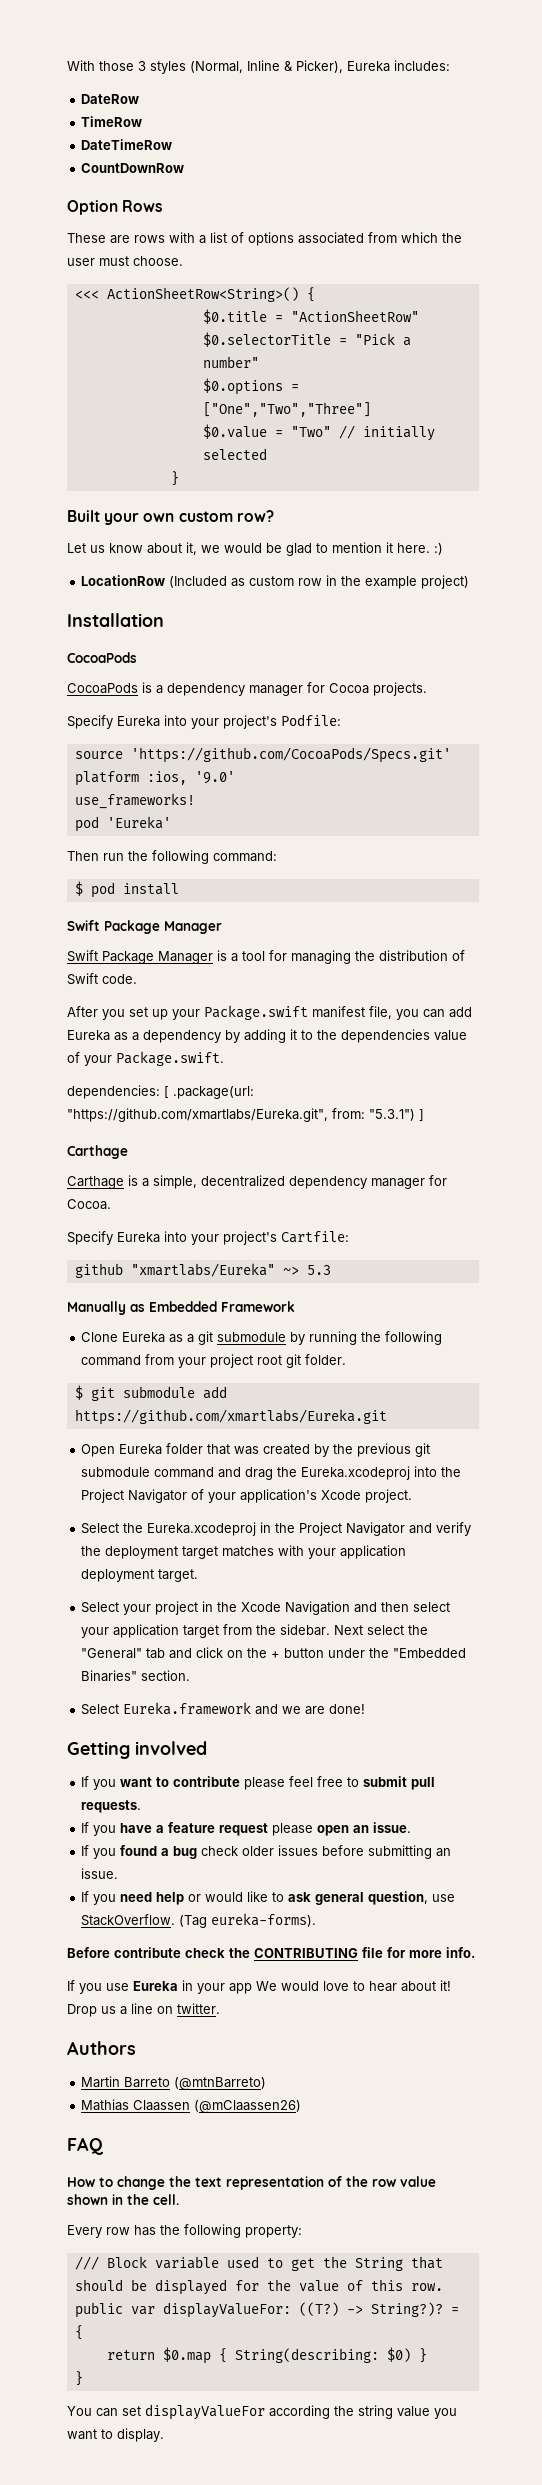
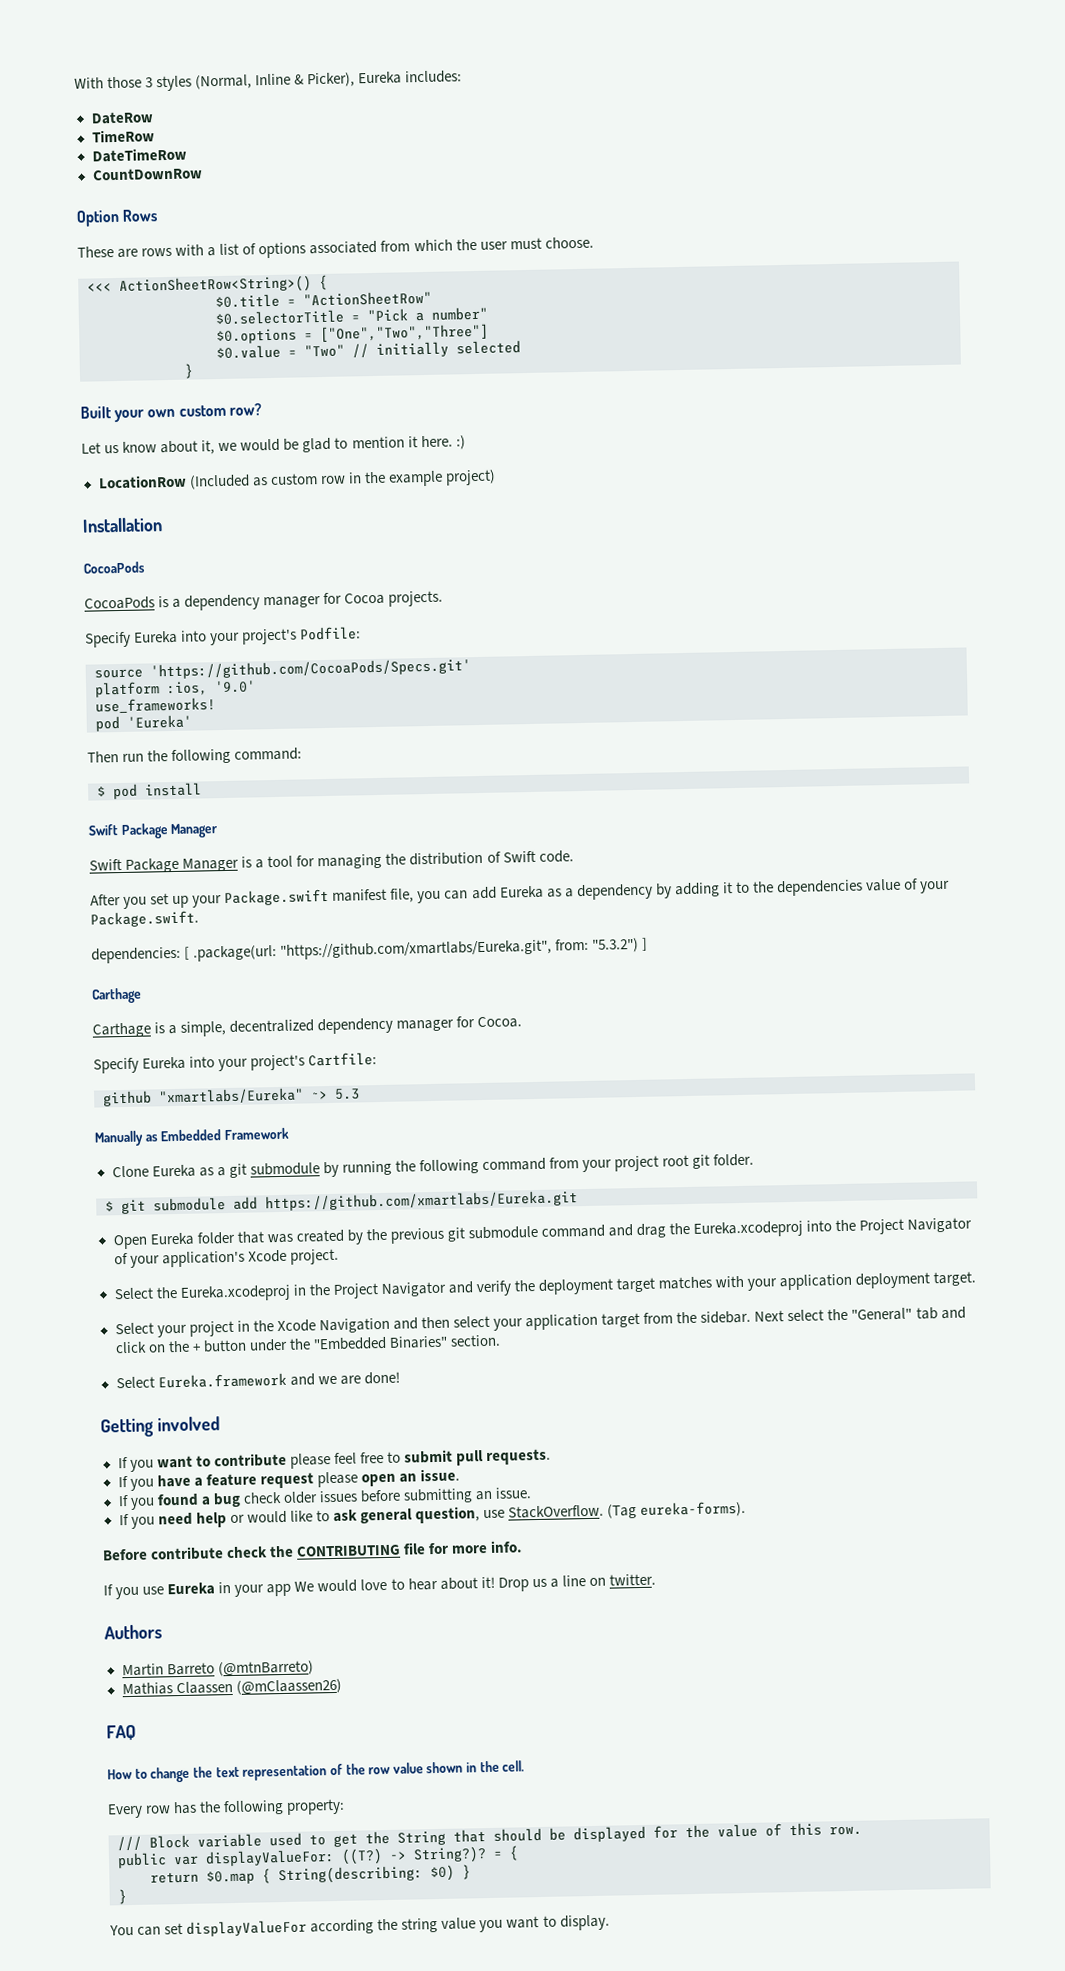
- dependencies: [ .package(url: "https://github.com/xmartlabs/Eureka.git", from: "5.3.1") ]
+ dependencies: [ .package(url: "https://github.com/xmartlabs/Eureka.git", from: "5.3.2") ]

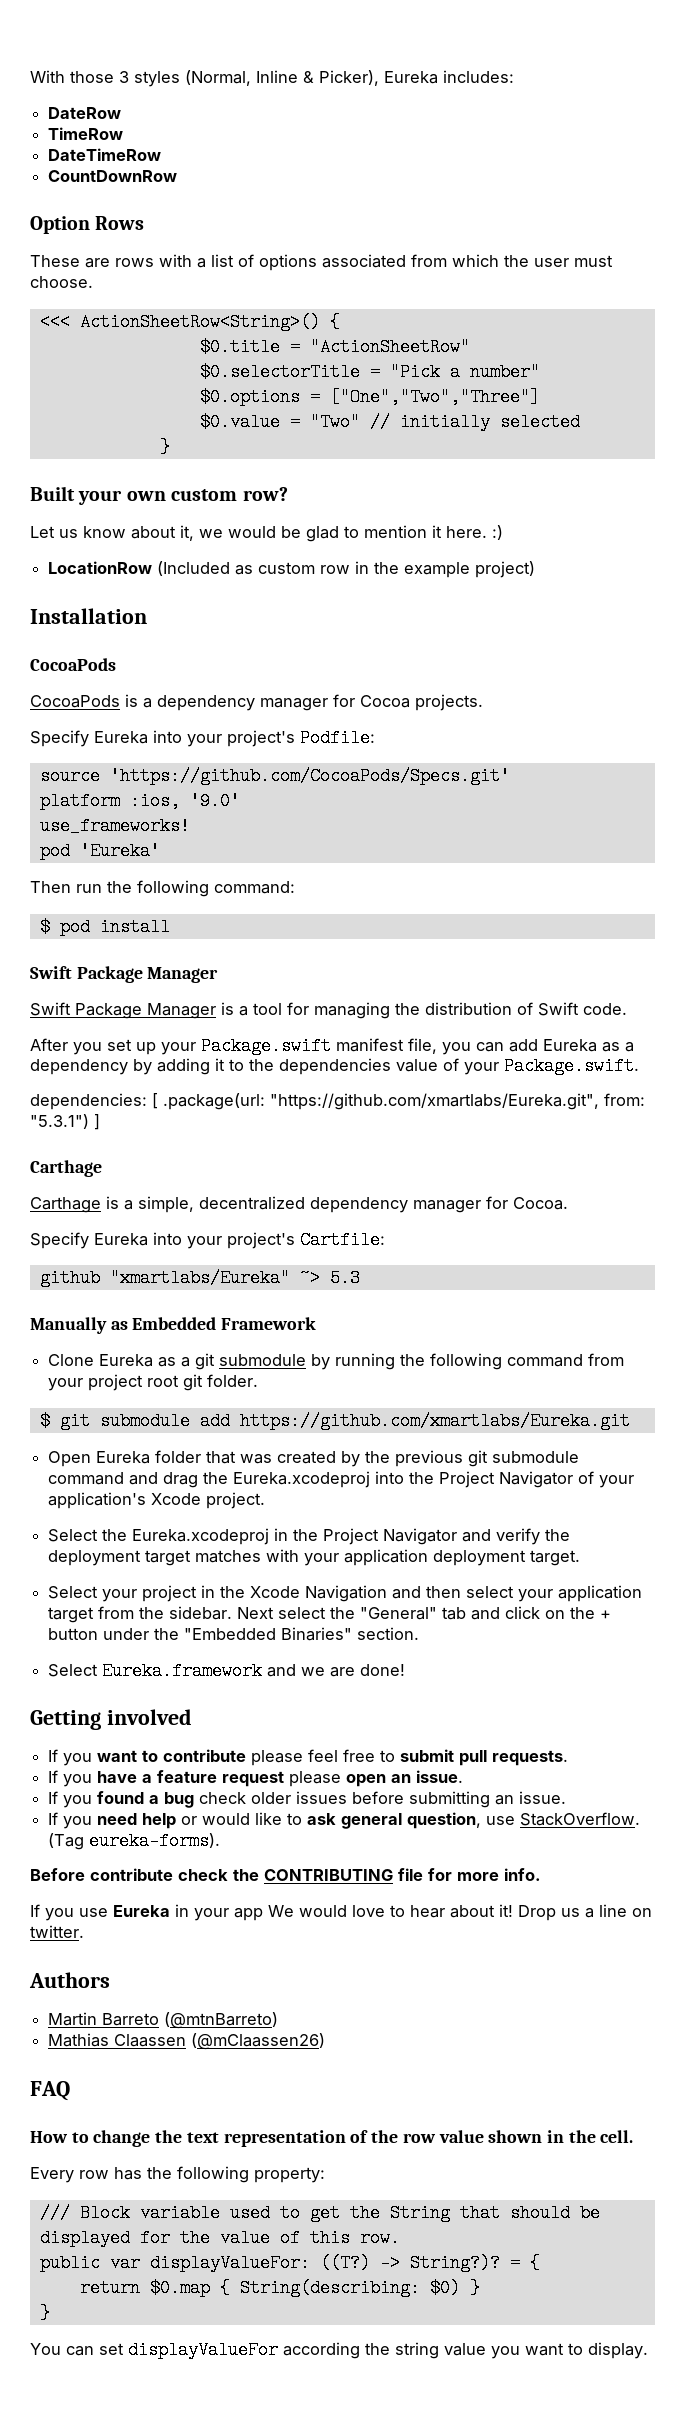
- dependencies: [ .package(url: "https://github.com/xmartlabs/Eureka.git", from: "5.3.2") ]
+ dependencies: [ .package(url: "https://github.com/xmartlabs/Eureka.git", from: "5.3.1") ]

